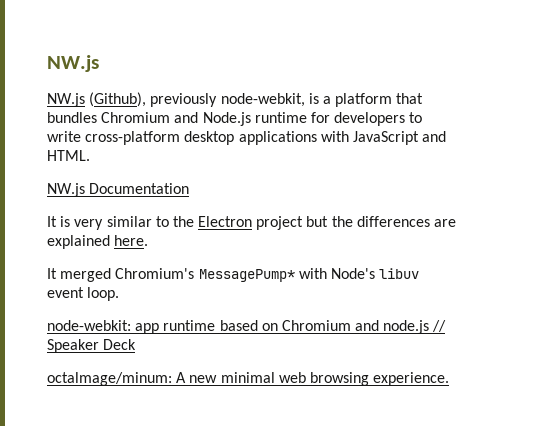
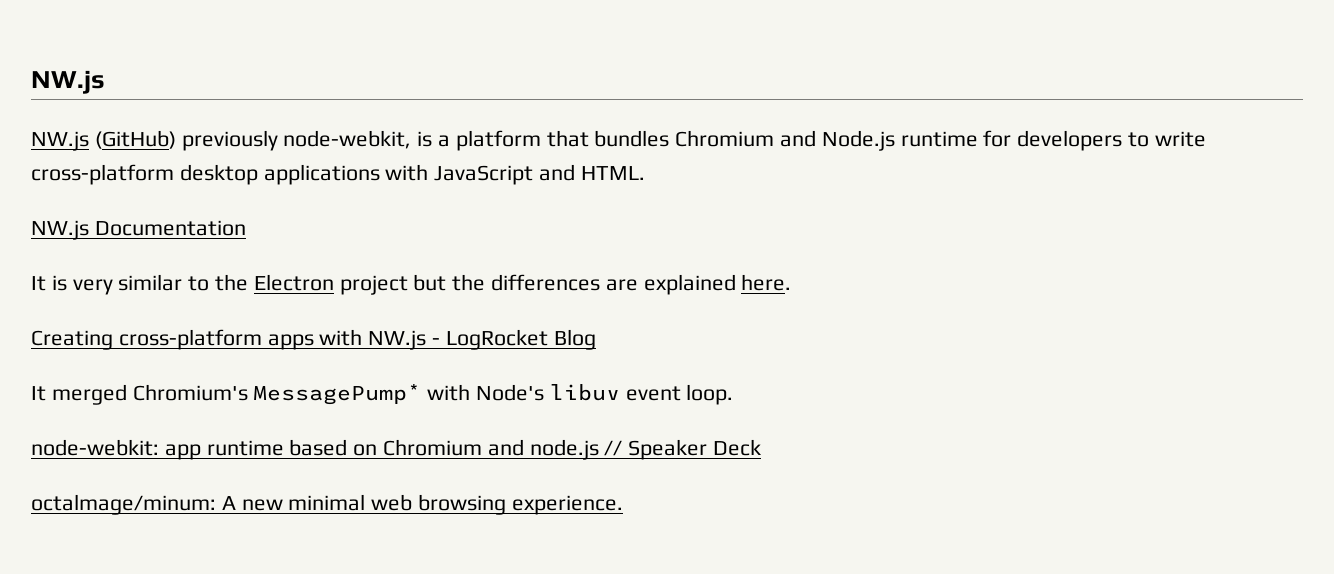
- NW.js (Github), previously node-webkit, is a platform that bundles Chromium and Node.js runtime for developers to write cross-platform desktop applications with JavaScript and HTML.
+ NW.js (GitHub) previously node-webkit, is a platform that bundles Chromium and Node.js runtime for developers to write cross-platform desktop applications with JavaScript and HTML.
+ Creating cross-platform apps with NW.js - LogRocket Blog

